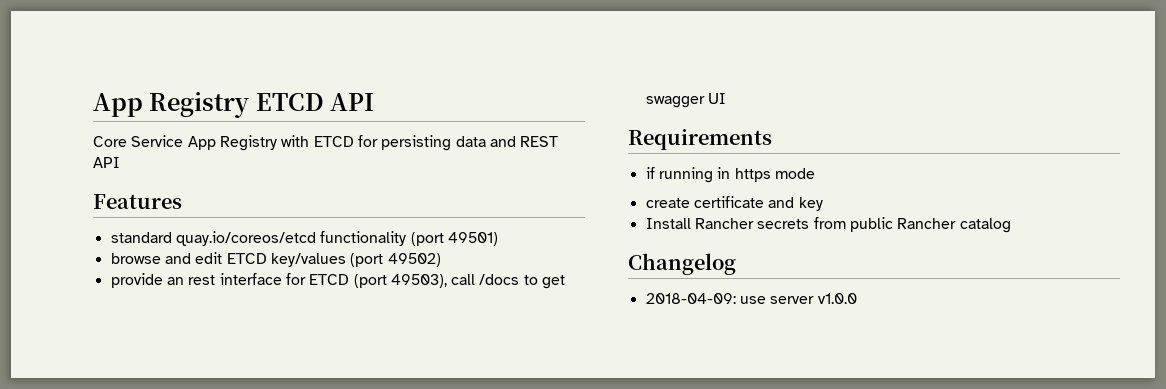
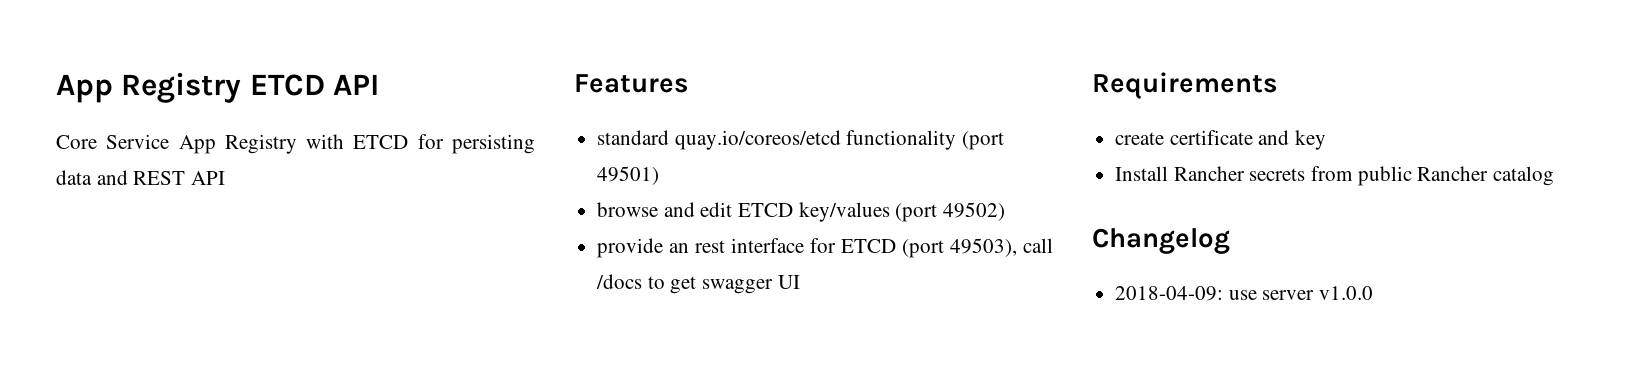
- if running in https mode

